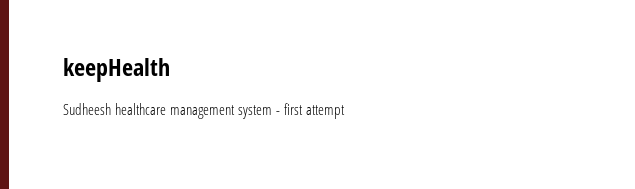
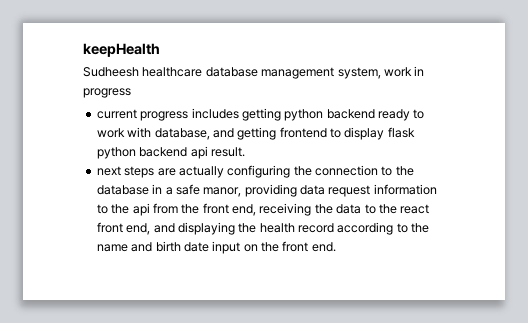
- Sudheesh healthcare management system - first attempt
+ Sudheesh healthcare database management system, work in progress
+ current progress includes getting python backend ready to work with database, and getting frontend to display flask python backend api result.
+ next steps are actually configuring the connection to the database in a safe manor, providing data request information to the api from the front end, receiving the data to the react front end, and displaying the health record according to the name and birth date input on the front end.

